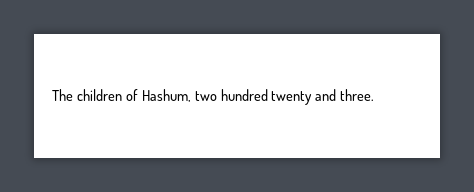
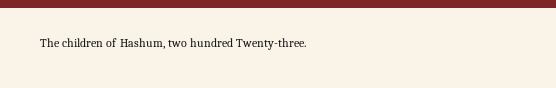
- The children of Hashum, two hundred twenty and three.
+ The children of Hashum, two hundred Twenty-three.

